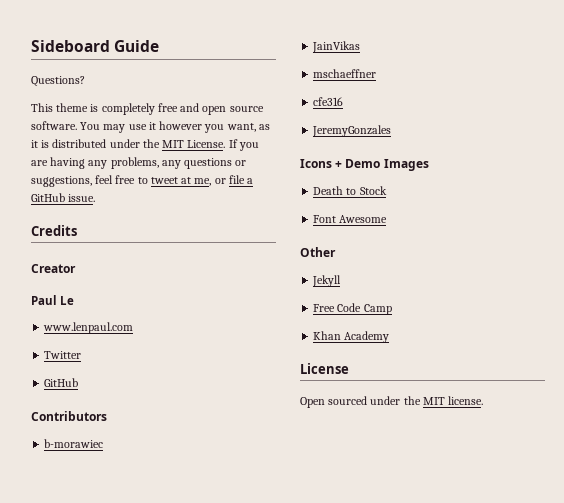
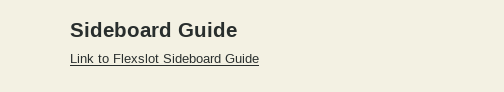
- Questions?
- This theme is completely free and open source software. You may use it however you want, as it is distributed under the MIT License. If you are having any problems, any questions or suggestions, feel free to tweet at me, or file a GitHub issue.
- Credits
- Creator
- Paul Le
- www.lenpaul.com
- Twitter
- GitHub
- Contributors
- b-morawiec
- JainVikas
- mschaeffner
- cfe316
- JeremyGonzales
- Icons + Demo Images
- Death to Stock
- Font Awesome
- Other
- Jekyll
- Free Code Camp
- Khan Academy
- License
- Open sourced under the MIT license.
+ Link to Flexslot Sideboard Guide

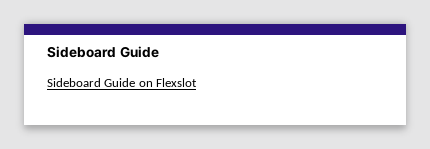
- Link to Flexslot Sideboard Guide
+ Sideboard Guide on Flexslot

